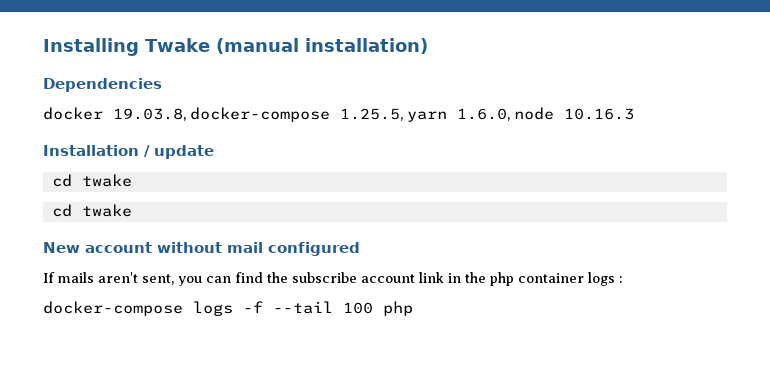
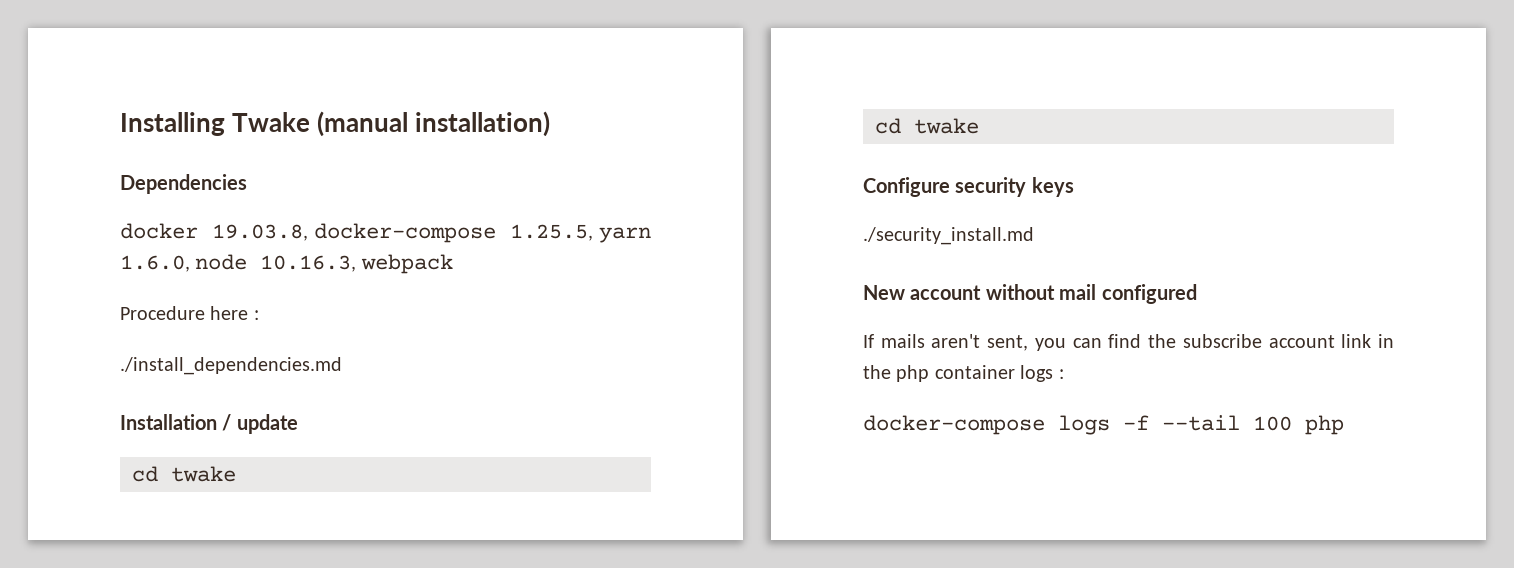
- docker 19.03.8, docker-compose 1.25.5, yarn 1.6.0, node 10.16.3
+ docker 19.03.8, docker-compose 1.25.5, yarn 1.6.0, node 10.16.3, webpack
+ Procedure here :
+ ./install_dependencies.md
+ Configure security keys
+ ./security_install.md

